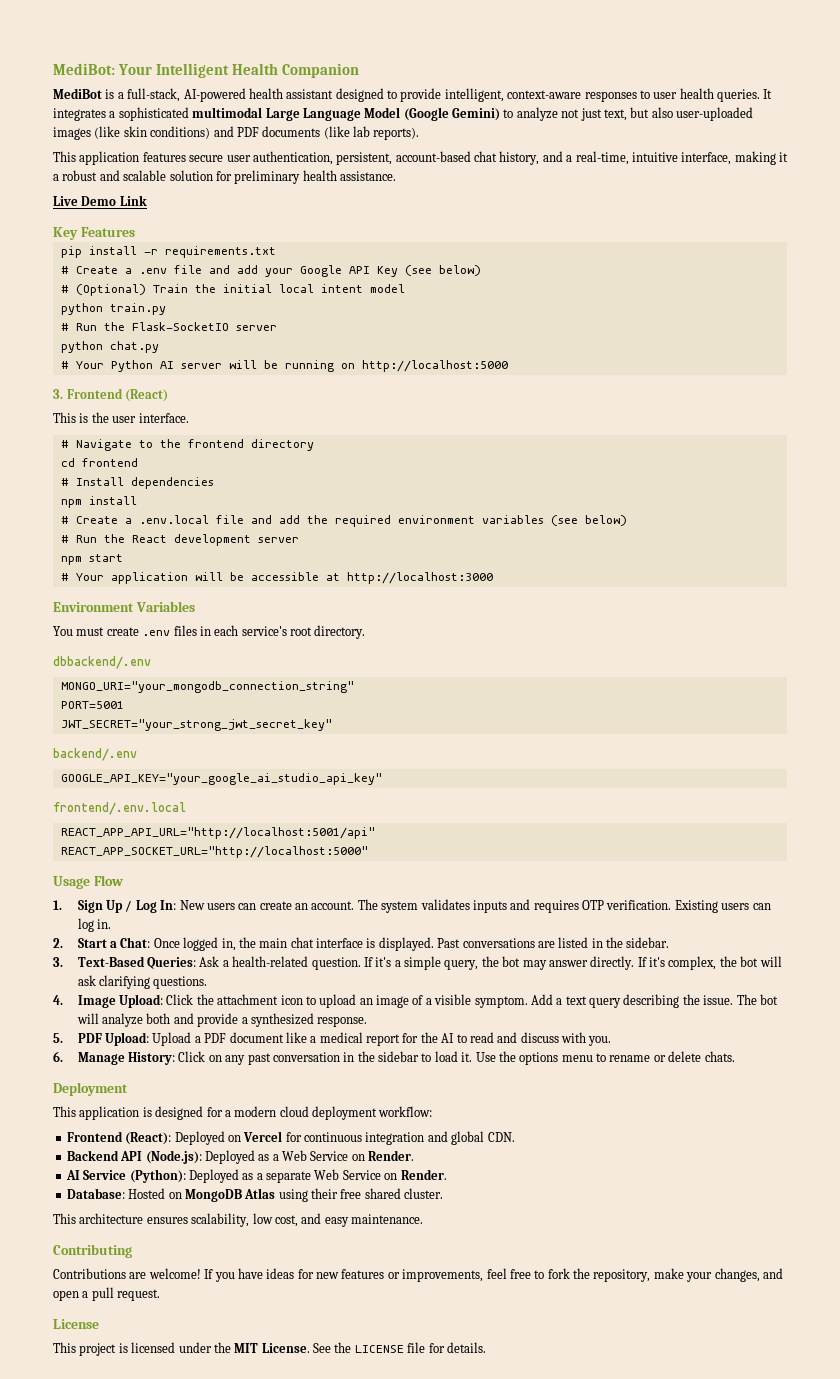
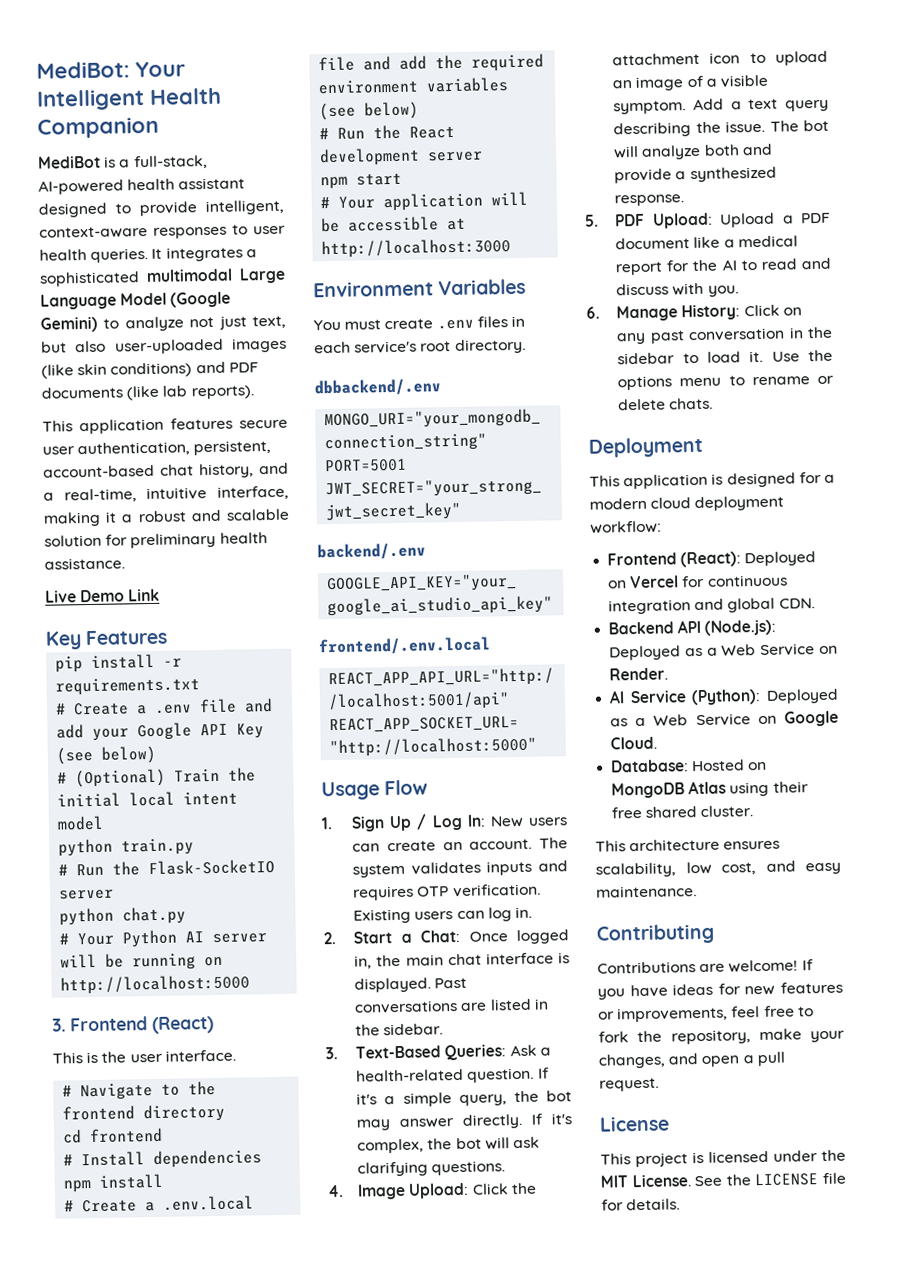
- AI Service (Python): Deployed as a separate Web Service on Render.
+ AI Service (Python): Deployed as a Web Service on Google Cloud.

